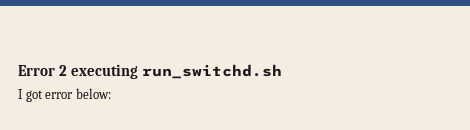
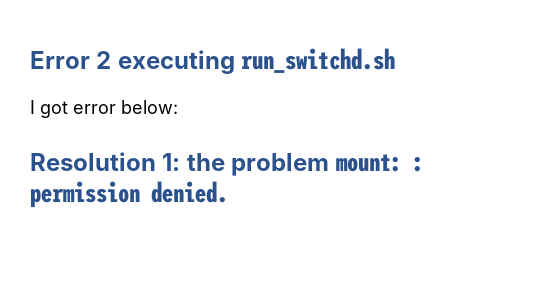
+ Resolution 1: the problem mount: : permission denied.

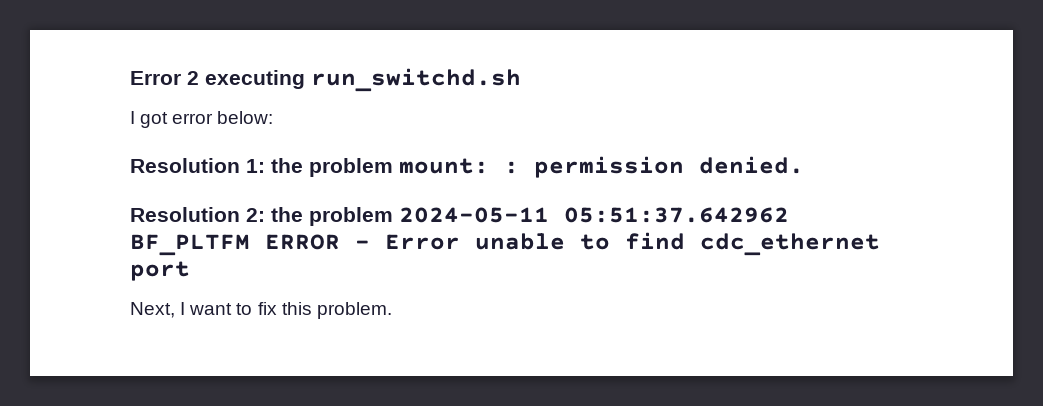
+ Resolution 2: the problem 2024-05-11 05:51:37.642962 BF_PLTFM ERROR - Error unable to find cdc_ethernet port
+ Next, I want to fix this problem.

